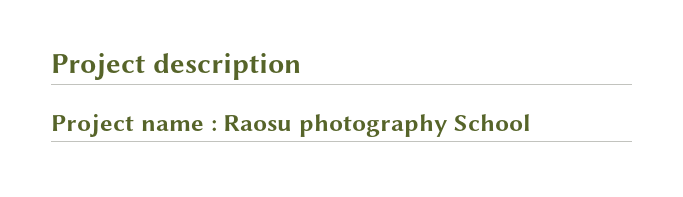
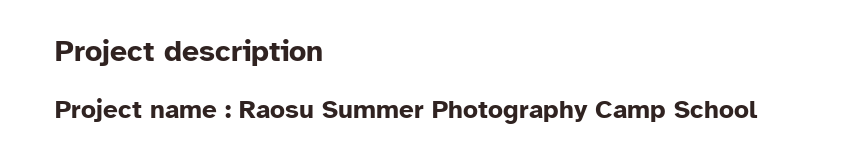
- Project name : Raosu photography School
+ Project name : Raosu Summer Photography Camp School

